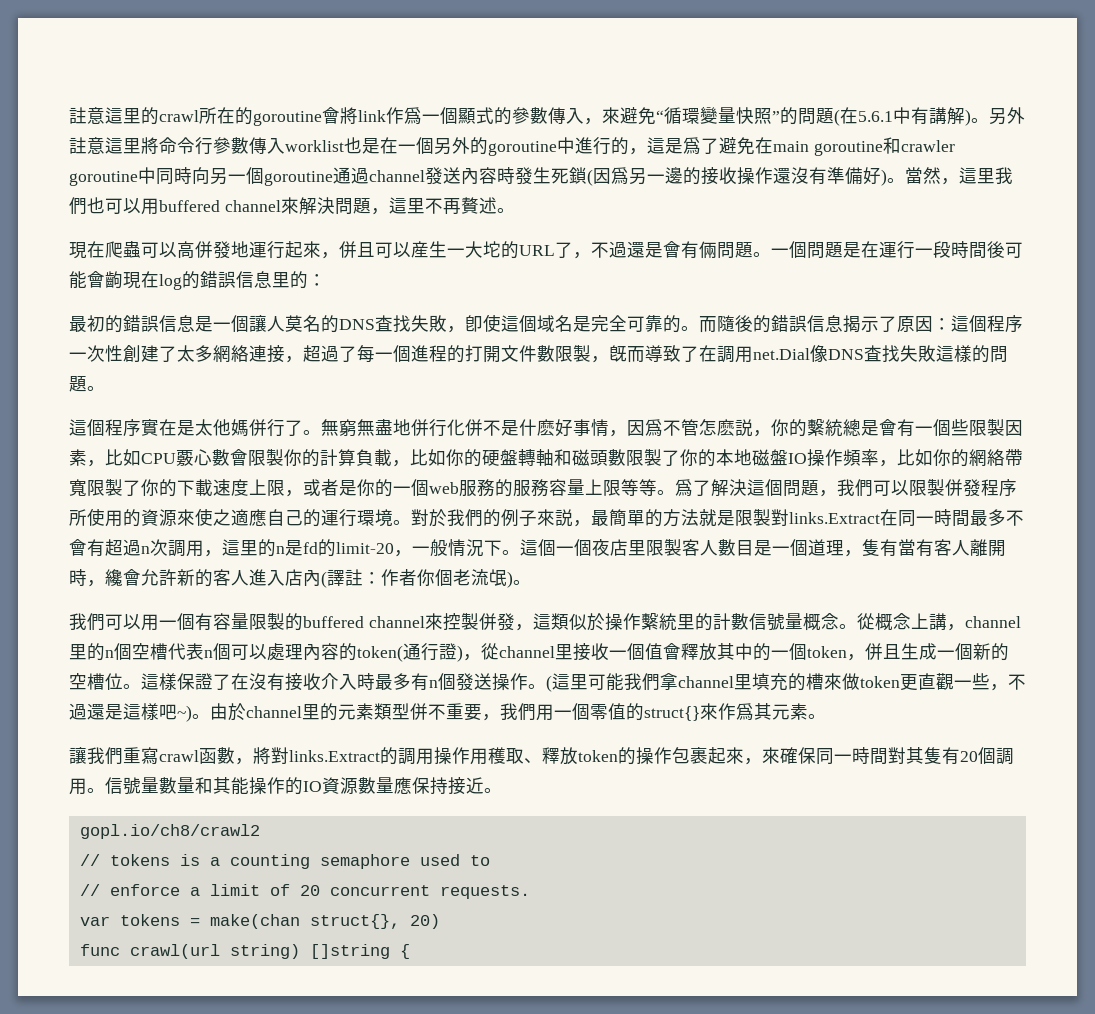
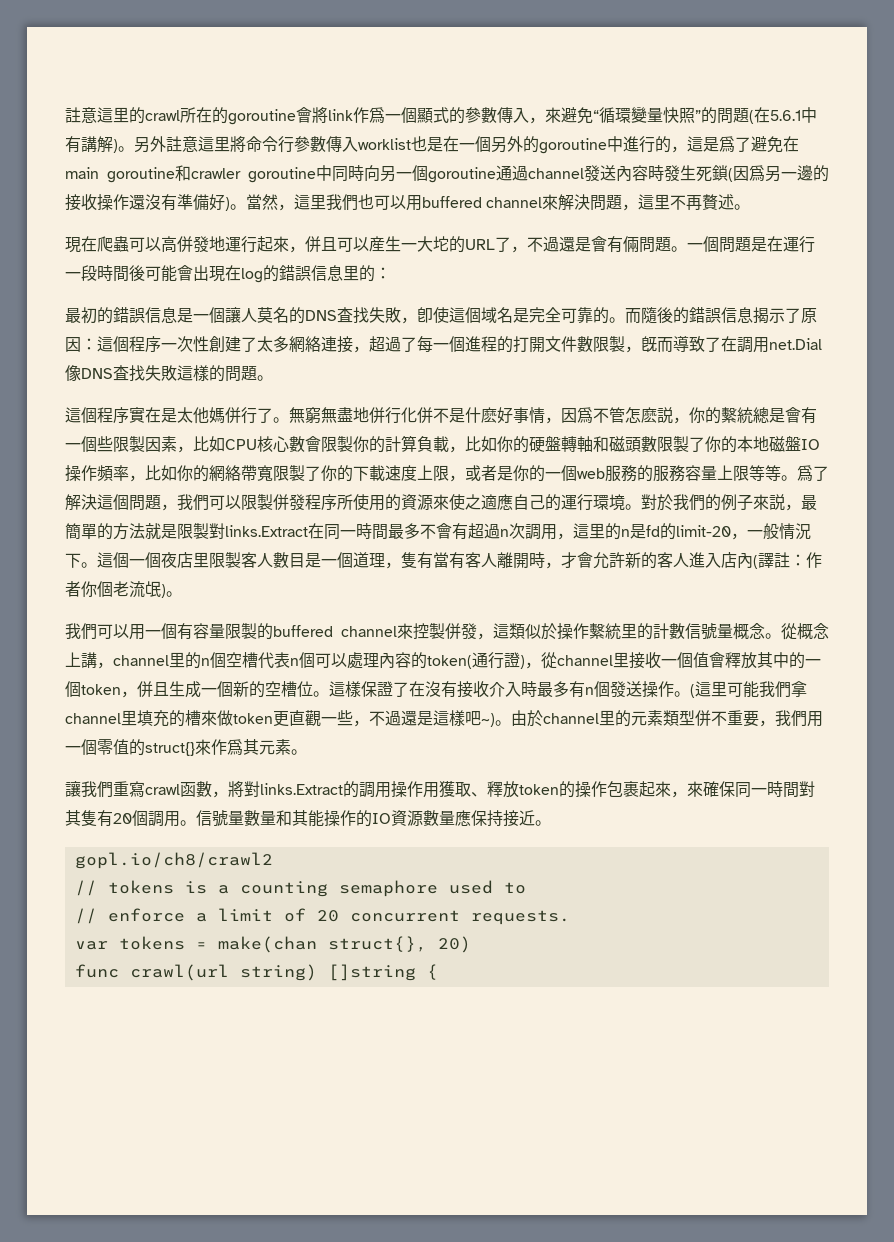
- 一個問題是在運行一段時間後可能會齣現在log的錯誤信息里的：
+ 一個問題是在運行一段時間後可能會出現在log的錯誤信息里的：
- 無窮無盡地併行化併不是什麽好事情，因爲不管怎麽説，你的繫統總是會有一個些限製因素，比如CPU覈心數會限製你的計算負載，比如你的硬盤轉軸和磁頭數限製了你的本地磁盤IO操作頻率，比如你的網絡帶寬限製了你的下載速度上限，或者是你的一個web服務的服務容量上限等等。
+ 無窮無盡地併行化併不是什麽好事情，因爲不管怎麽説，你的繫統總是會有一個些限製因素，比如CPU核心數會限製你的計算負載，比如你的硬盤轉軸和磁頭數限製了你的本地磁盤IO操作頻率，比如你的網絡帶寬限製了你的下載速度上限，或者是你的一個web服務的服務容量上限等等。
- 這個一個夜店里限製客人數目是一個道理，隻有當有客人離開時，纔會允許新的客人進入店內(譯註：作者你個老流氓)。
+ 這個一個夜店里限製客人數目是一個道理，隻有當有客人離開時，才會允許新的客人進入店內(譯註：作者你個老流氓)。
- 讓我們重寫crawl函數，將對links.Extract的調用操作用穫取、釋放token的操作包裹起來，來確保同一時間對其隻有20個調用。
+ 讓我們重寫crawl函數，將對links.Extract的調用操作用獲取、釋放token的操作包裹起來，來確保同一時間對其隻有20個調用。

